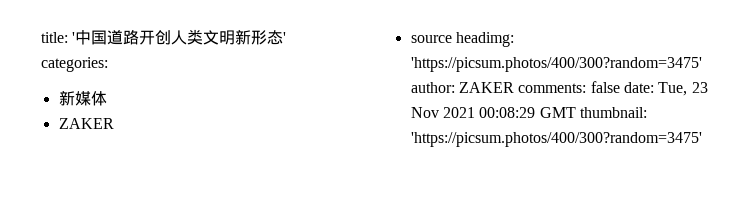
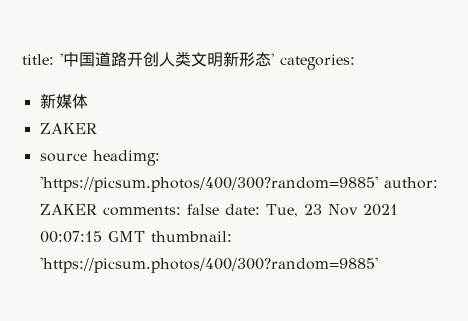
- source headimg: 'https://picsum.photos/400/300?random=3475' author: ZAKER comments: false date: Tue, 23 Nov 2021 00:08:29 GMT thumbnail: 'https://picsum.photos/400/300?random=3475'
+ source headimg: 'https://picsum.photos/400/300?random=9885' author: ZAKER comments: false date: Tue, 23 Nov 2021 00:07:15 GMT thumbnail: 'https://picsum.photos/400/300?random=9885'

